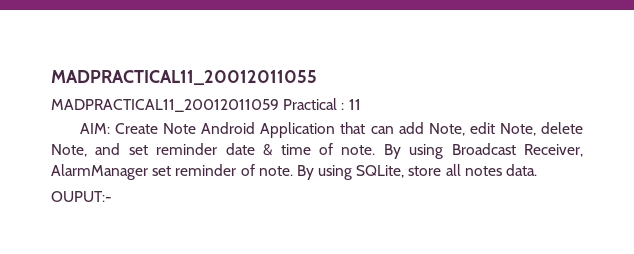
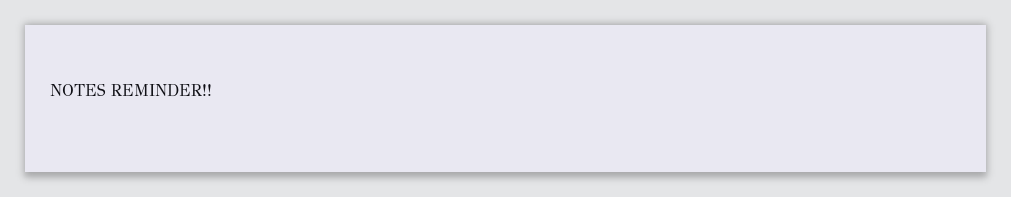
- MADPRACTICAL11_20012011055
- MADPRACTICAL11_20012011059 Practical : 11
- AIM: Create Note Android Application that can add Note, edit Note, delete Note, and set reminder date & time of note. By using Broadcast Receiver, AlarmManager set reminder of note. By using SQLite, store all notes data.
- OUPUT:-
+ NOTES REMINDER!!

